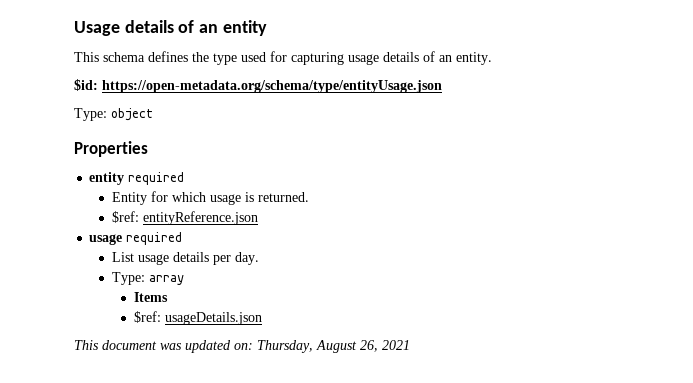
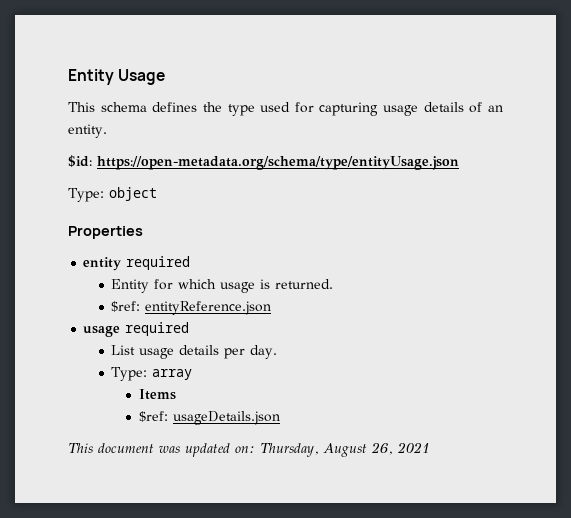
- Usage details of an entity
+ Entity Usage

